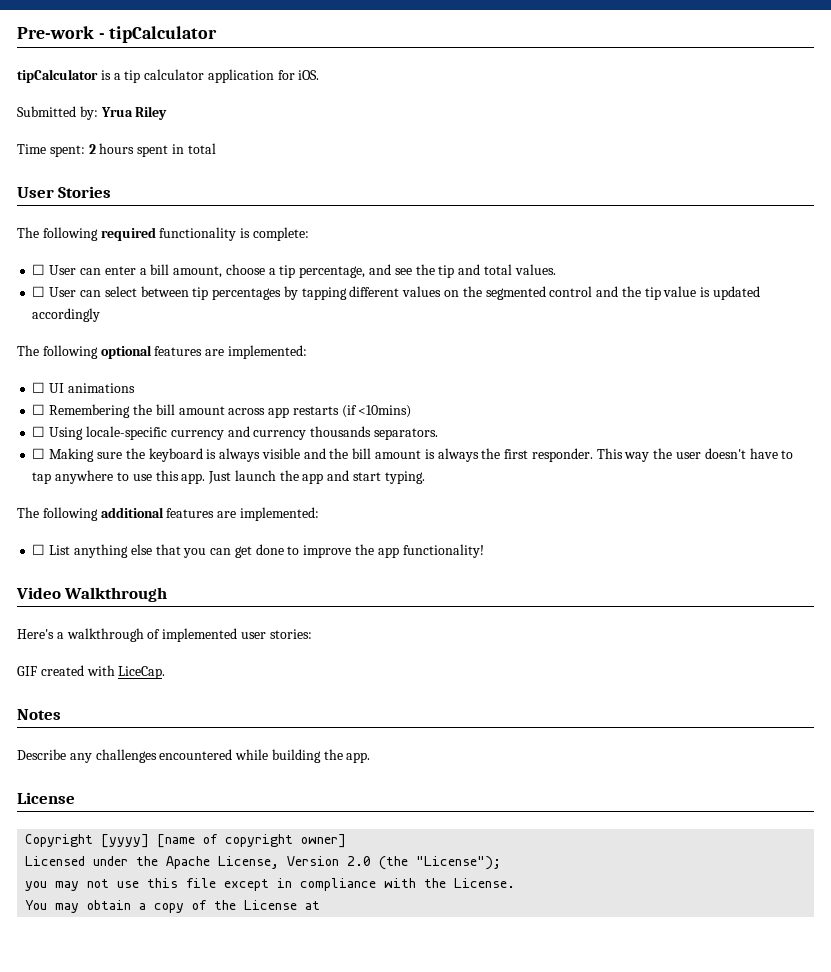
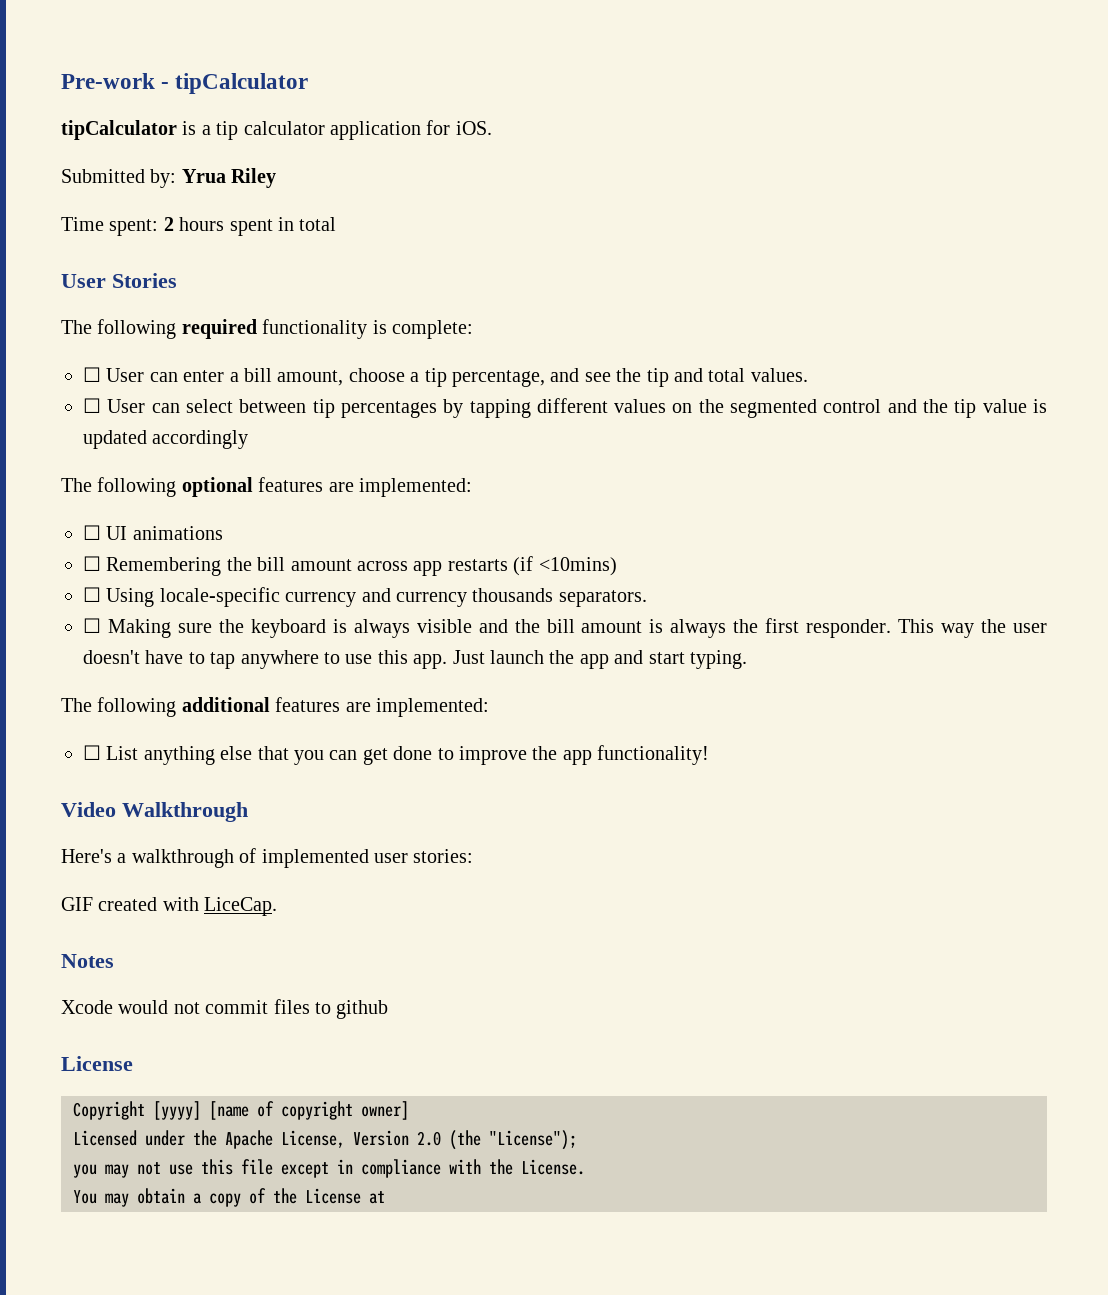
- Describe any challenges encountered while building the app.
+ Xcode would not commit files to github

